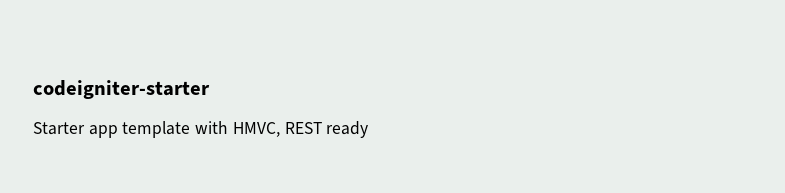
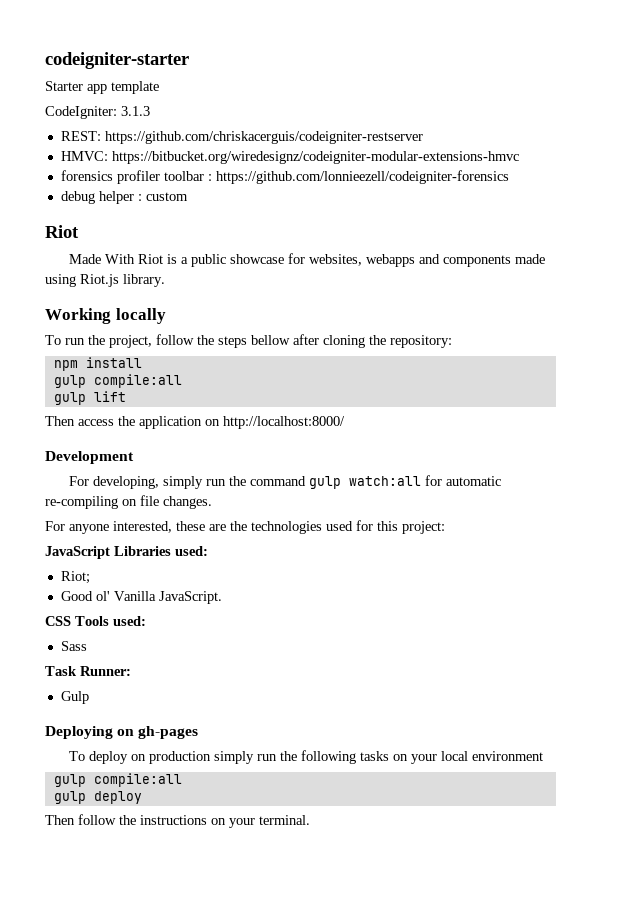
- Starter app template with HMVC, REST ready
+ Starter app template
+ CodeIgniter: 3.1.3
+ REST: https://github.com/chriskacerguis/codeigniter-restserver
+ HMVC: https://bitbucket.org/wiredesignz/codeigniter-modular-extensions-hmvc
+ forensics profiler toolbar : https://github.com/lonnieezell/codeigniter-forensics
+ debug helper : custom
+ Riot
+ Made With Riot is a public showcase for websites, webapps and components made using Riot.js library.
+ Working locally
+ To run the project, follow the steps bellow after cloning the repository:
+ npm install
+ gulp compile:all
+ gulp lift
+ Then access the application on http://localhost:8000/
+ Development
+ For developing, simply run the command gulp watch:all for automatic re-compiling on file changes.
+ For anyone interested, these are the technologies used for this project:
+ JavaScript Libraries used:
+ Riot;
+ Good ol' Vanilla JavaScript.
+ CSS Tools used:
+ Sass
+ Task Runner:
+ Gulp
+ Deploying on gh-pages
+ To deploy on production simply run the following tasks on your local environment
+ gulp compile:all
+ gulp deploy
+ Then follow the instructions on your terminal.

